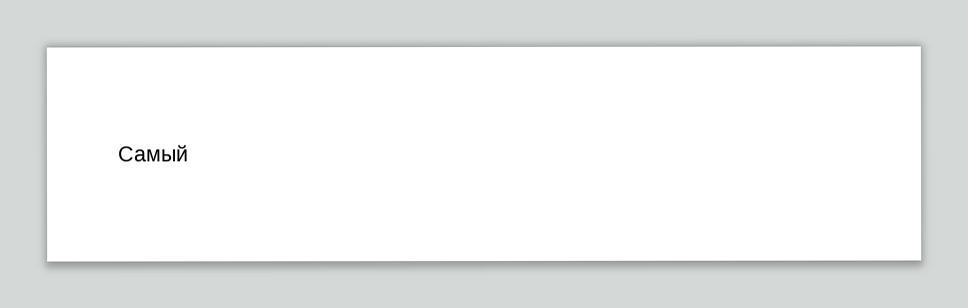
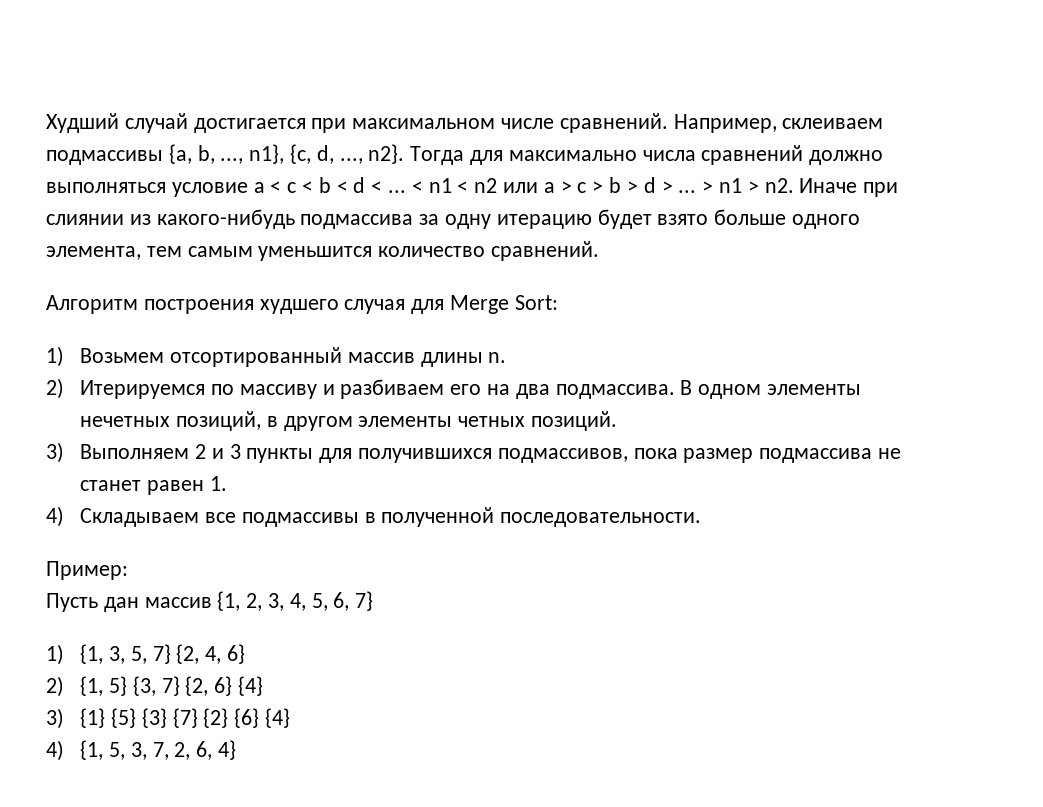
- Самый
+ Худший случай достигается при максимальном числе сравнений. Например, склеиваем подмассивы {a, b, ..., n1}, {c, d, ..., n2}. Тогда для максимально числа сравнений должно выполняться условие a < c < b < d < ... < n1 < n2 или a > c > b > d > ... > n1 > n2. Иначе при слиянии из какого-нибудь подмассива за одну итерацию будет взято больше одного элемента, тем самым уменьшится количество сравнений.
+ Алгоритм построения худшего случая для Merge Sort:
+ 1) Возьмем отсортированный массив длины n.
+ 2) Итерируемся по массиву и разбиваем его на два подмассива. В одном элементы нечетных позиций, в другом элементы четных позиций.
+ 3) Выполняем 2 и 3 пункты для получившихся подмассивов, пока размер подмассива не станет равен 1.
+ 4) Складываем все подмассивы в полученной последовательности.
+ Пример:
+ Пусть дан массив {1, 2, 3, 4, 5, 6, 7}
+ 1) {1, 3, 5, 7} {2, 4, 6}
+ 2) {1, 5} {3, 7} {2, 6} {4}
+ 3) {1} {5} {3} {7} {2} {6} {4}
+ 4) {1, 5, 3, 7, 2, 6, 4}

